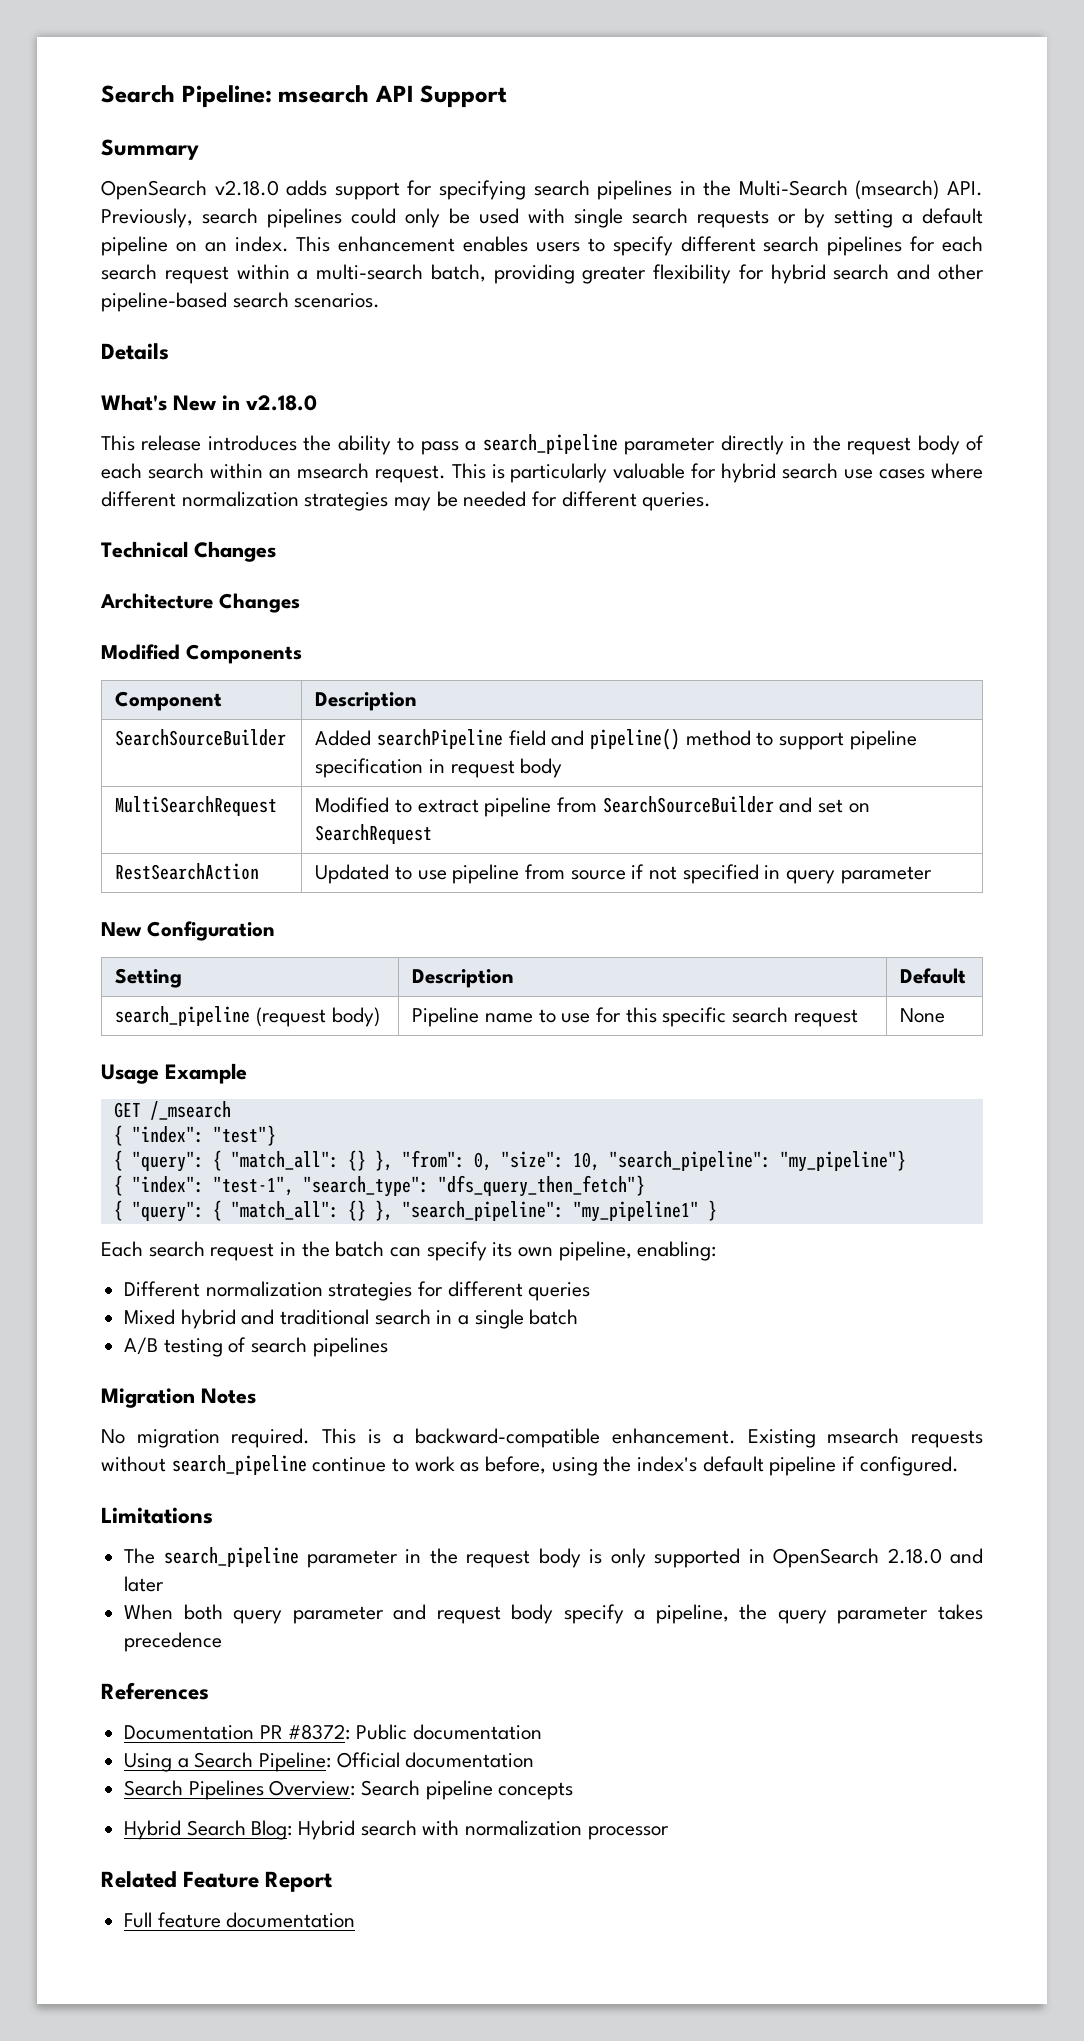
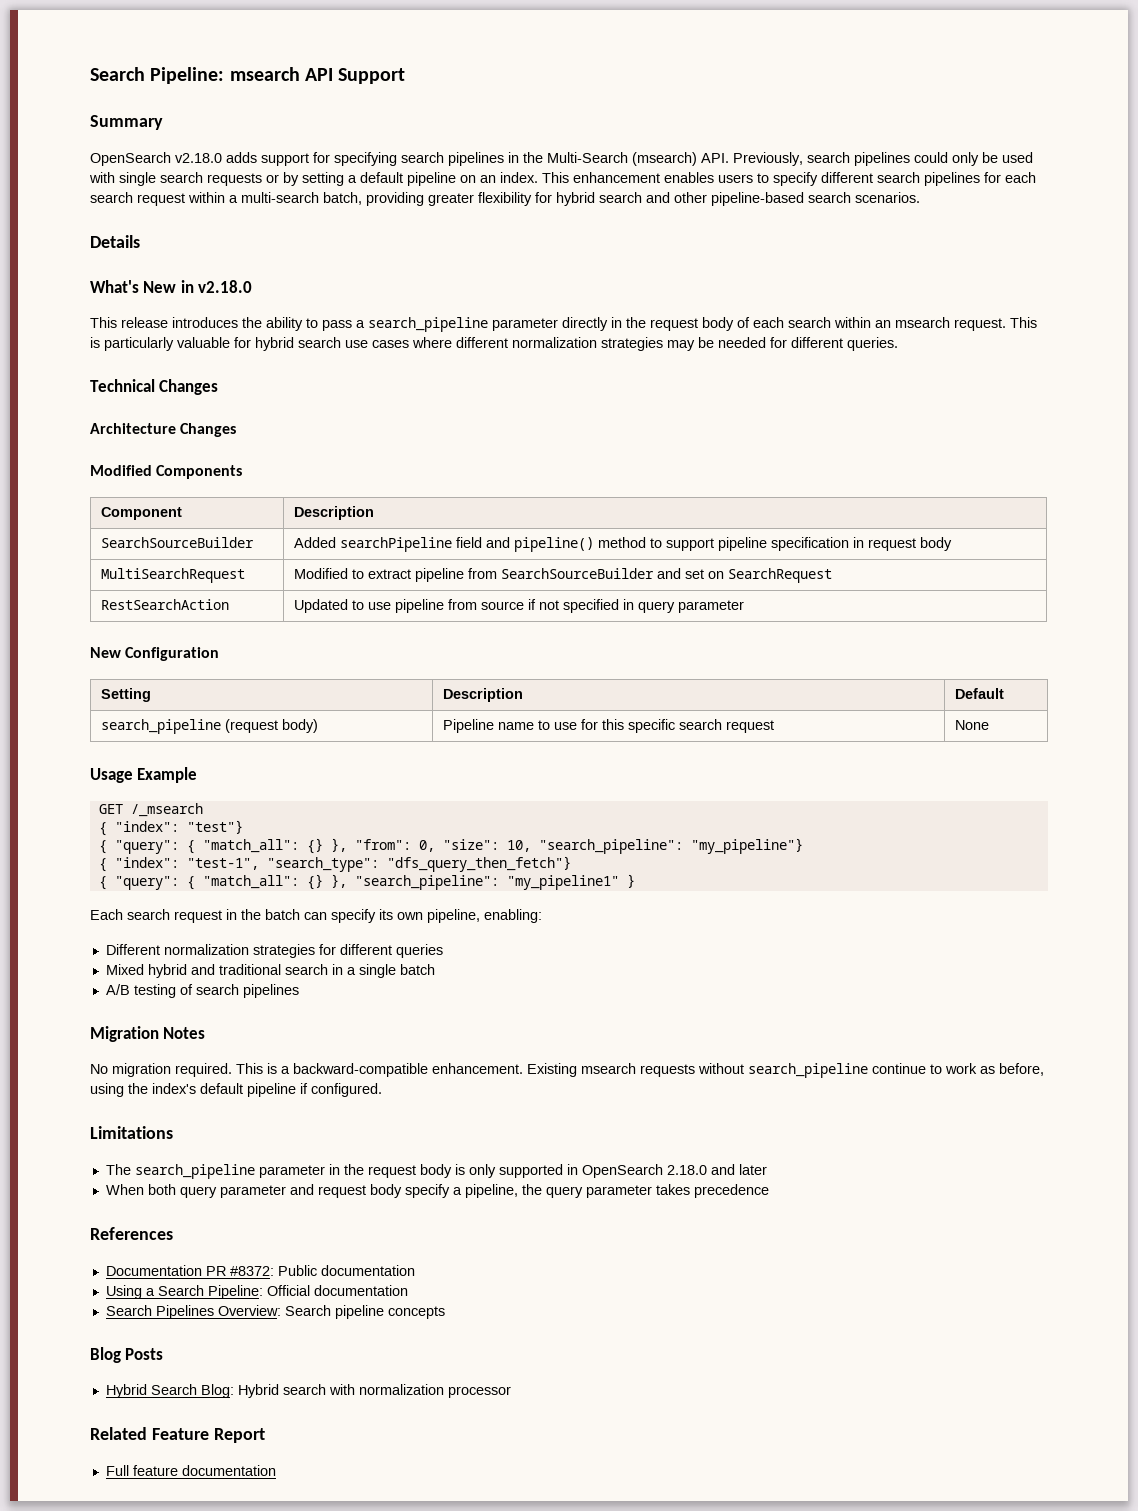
+ Blog Posts

